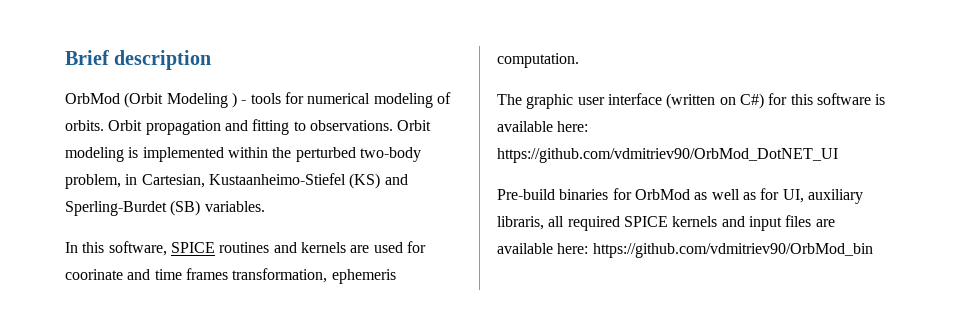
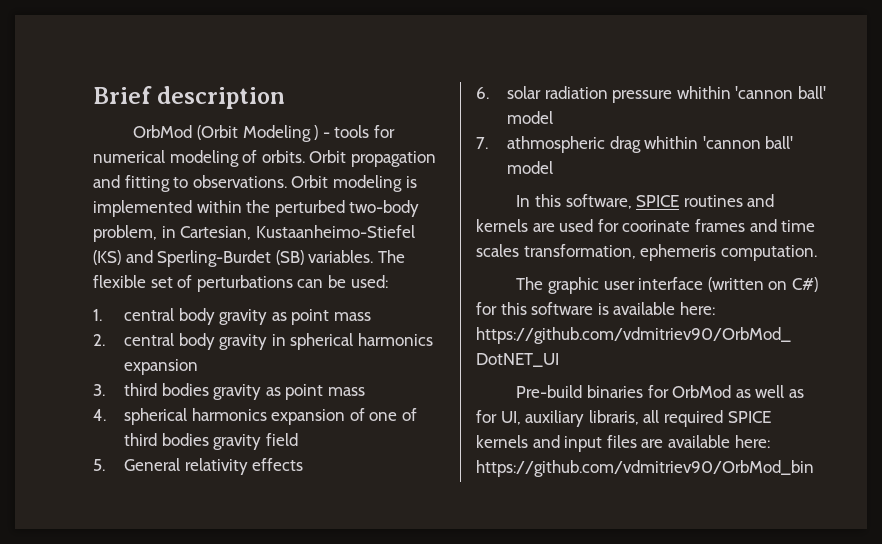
+ The flexible set of perturbations can be used:
+ 1. central body gravity as point mass
+ 2. central body gravity in spherical harmonics expansion
+ 3. third bodies gravity as point mass
+ 4. spherical harmonics expansion of one of third bodies gravity field
+ 5. General relativity effects
+ 6. solar radiation pressure whithin 'cannon ball' model
+ 7. athmospheric drag whithin 'cannon ball' model
- In this software, SPICE routines and kernels are used for coorinate and time frames transformation, ephemeris computation.
+ In this software, SPICE routines and kernels are used for coorinate frames and time scales transformation, ephemeris computation.

